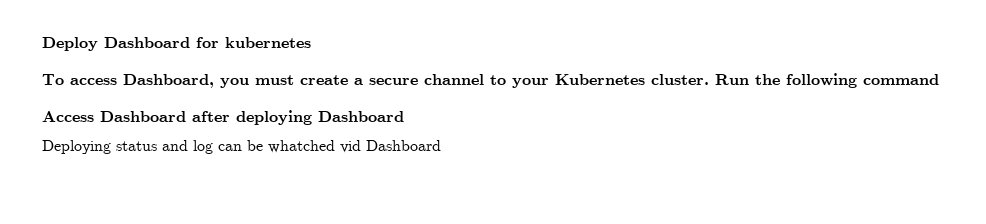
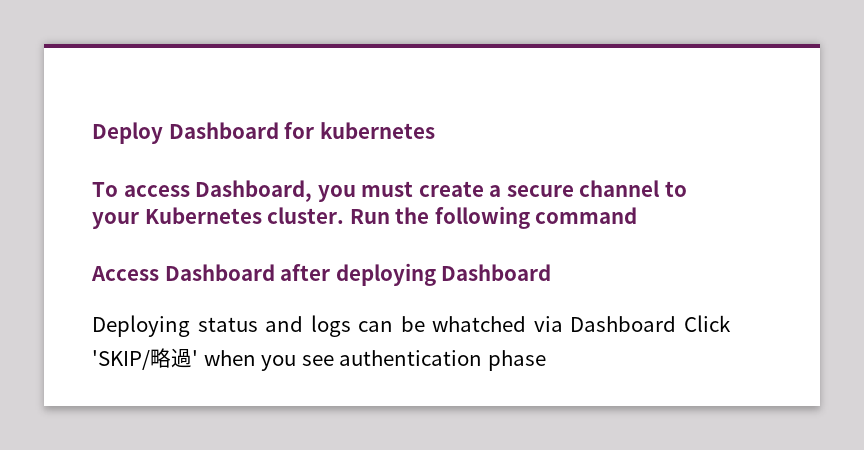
- Deploying status and log can be whatched vid Dashboard
+ Deploying status and logs can be whatched via Dashboard Click 'SKIP/略過' when you see authentication phase

